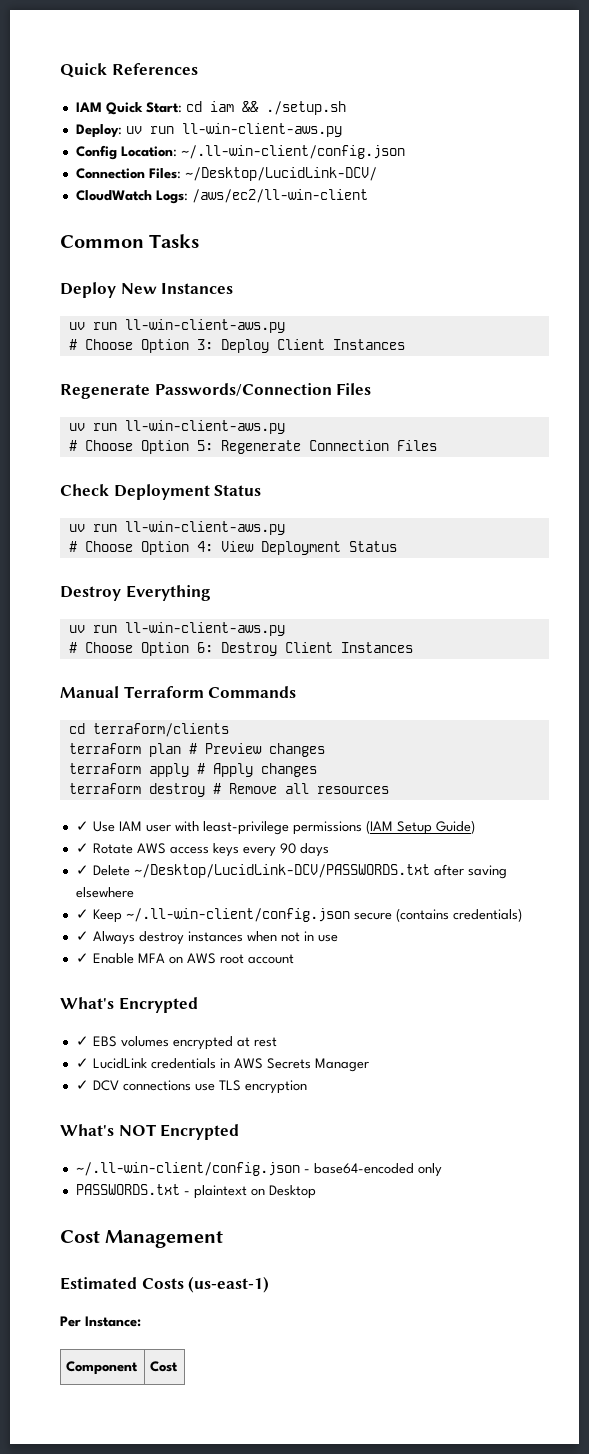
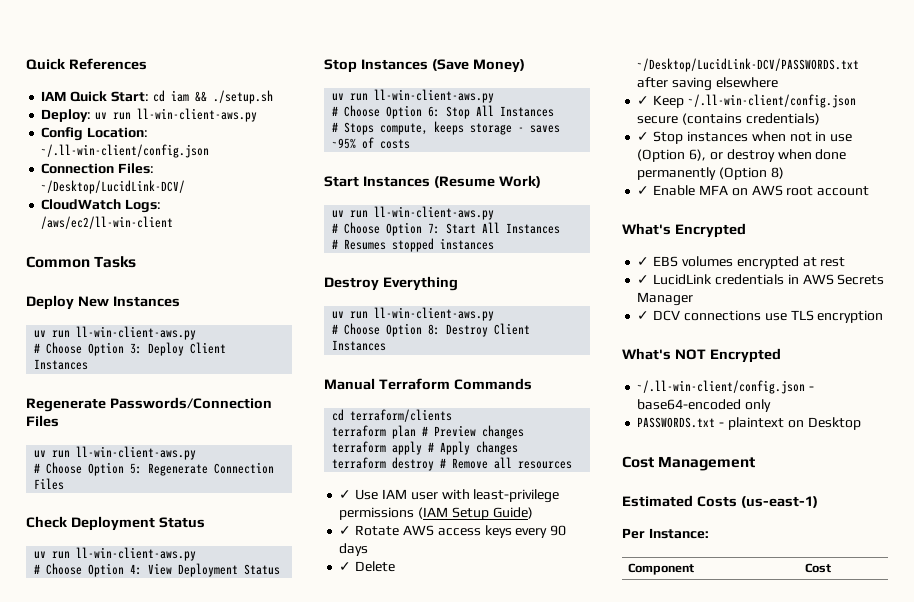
+ Stop Instances (Save Money)
+ uv run ll-win-client-aws.py
+ # Choose Option 6: Stop All Instances
+ # Stops compute, keeps storage - saves ~95% of costs
+ Start Instances (Resume Work)
+ uv run ll-win-client-aws.py
+ # Choose Option 7: Start All Instances
+ # Resumes stopped instances
- # Choose Option 6: Destroy Client Instances
+ # Choose Option 8: Destroy Client Instances
- ✓ Always destroy instances when not in use
+ ✓ Stop instances when not in use (Option 6), or destroy when done permanently (Option 8)

